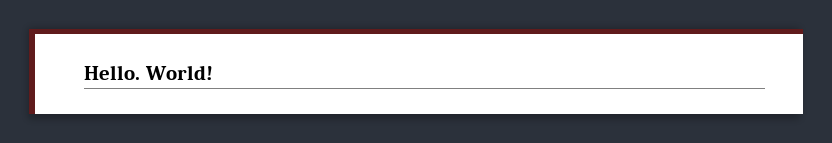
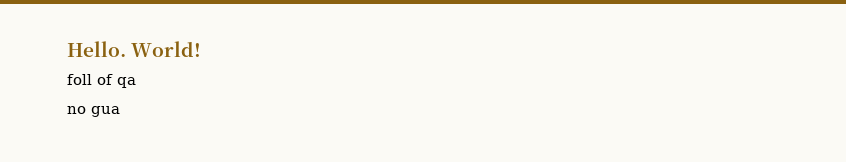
+ foll of qa
+ no gua

